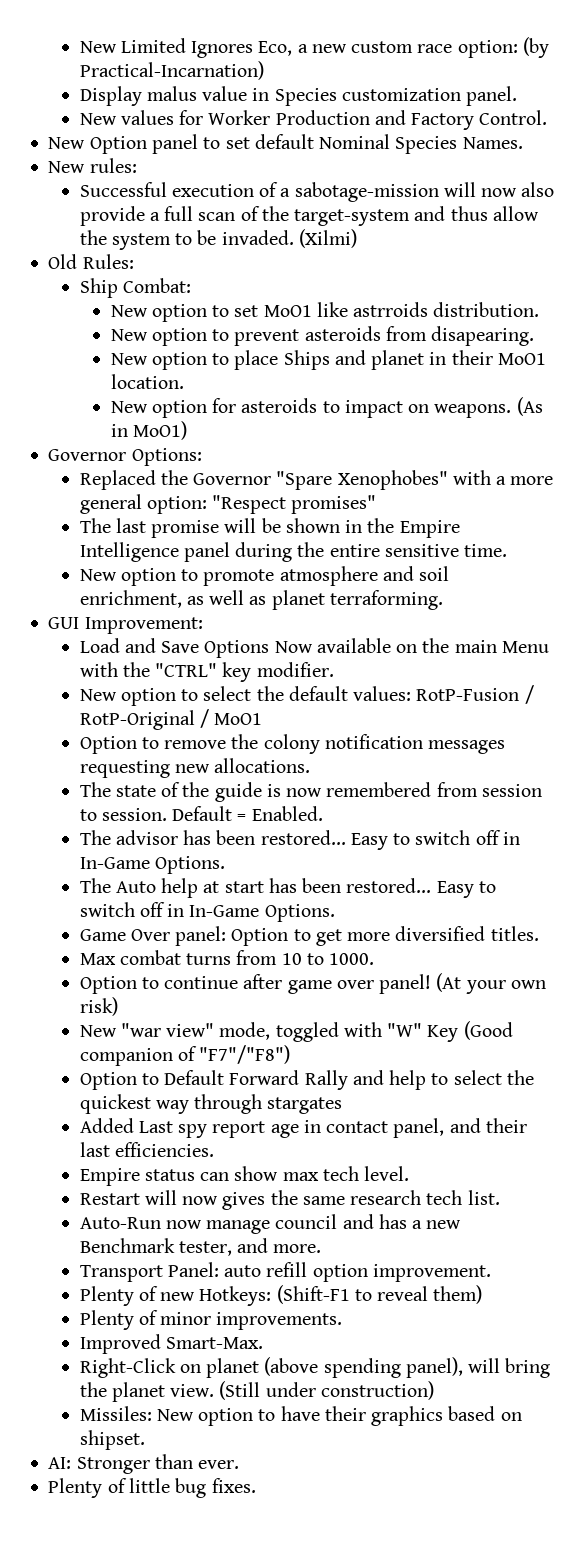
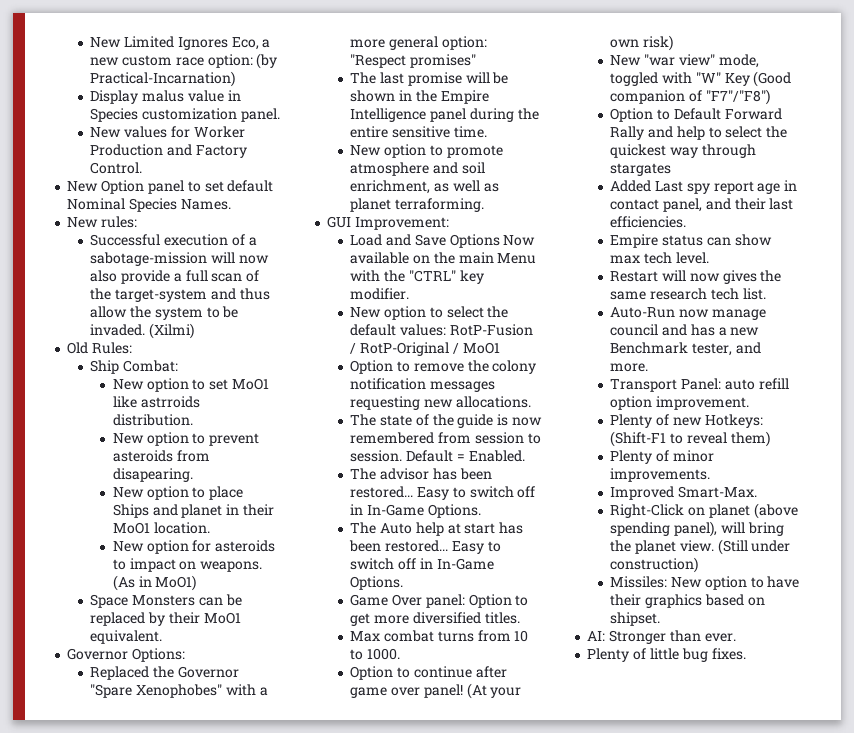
+ Space Monsters can be replaced by their MoO1 equivalent.

